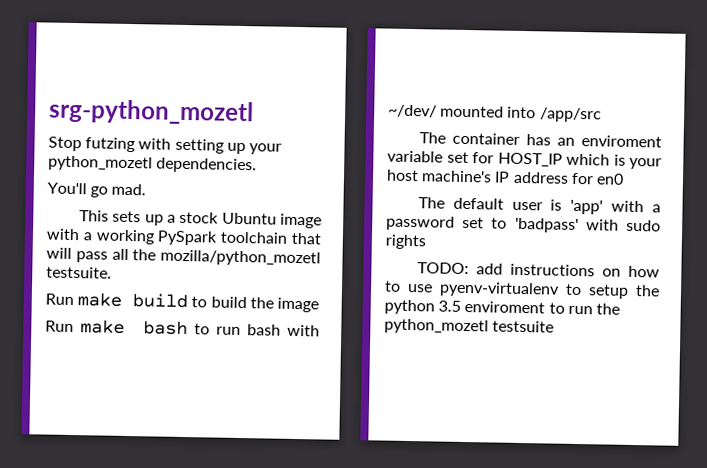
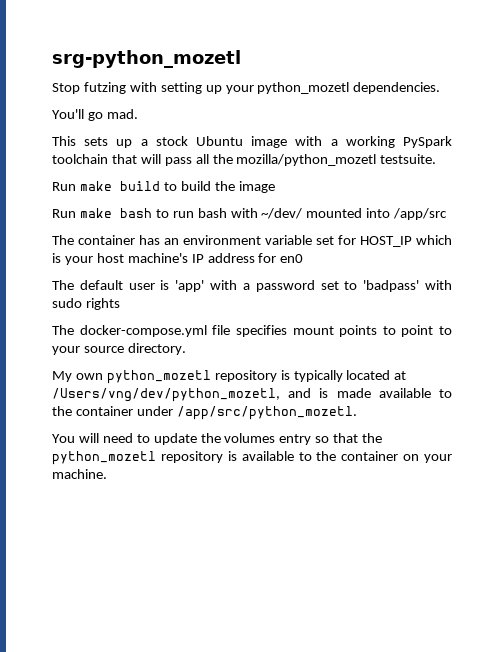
- The container has an enviroment variable set for HOST_IP which is your host machine's IP address for en0
+ The container has an environment variable set for HOST_IP which is your host machine's IP address for en0
- TODO: add instructions on how to use pyenv-virtualenv to setup the python 3.5 enviroment to run the python_mozetl testsuite
+ The docker-compose.yml file specifies mount points to point to your source directory.
+ My own python_mozetl repository is typically located at /Users/vng/dev/python_mozetl, and is made available to the container under /app/src/python_mozetl.
+ You will need to update the volumes entry so that the python_mozetl repository is available to the container on your machine.

